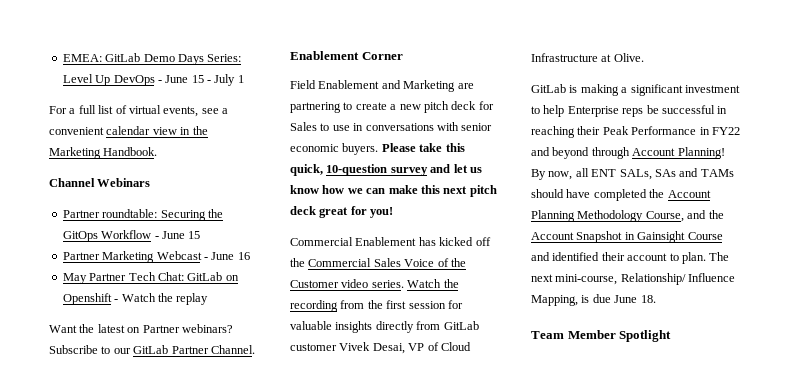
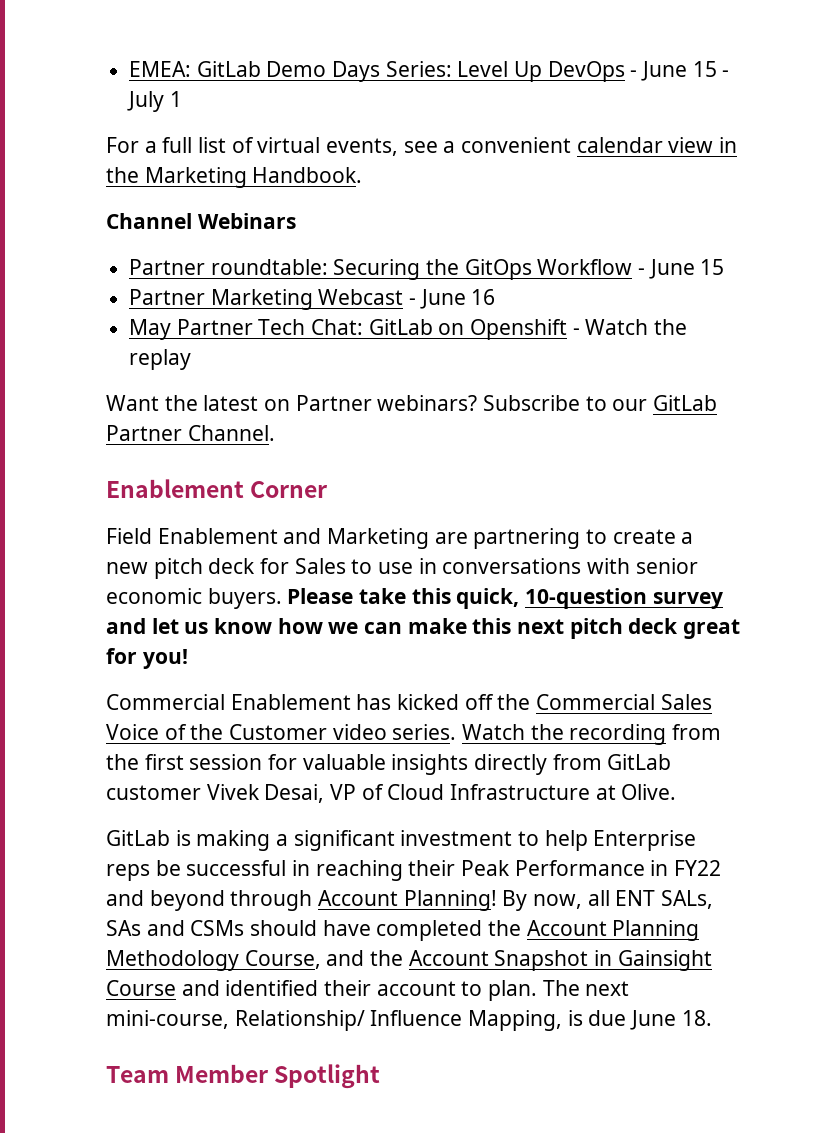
- By now, all ENT SALs, SAs and TAMs should have completed the Account Planning Methodology Course, and the Account Snapshot in Gainsight Course and identified their account to plan.
+ By now, all ENT SALs, SAs and CSMs should have completed the Account Planning Methodology Course, and the Account Snapshot in Gainsight Course and identified their account to plan.

